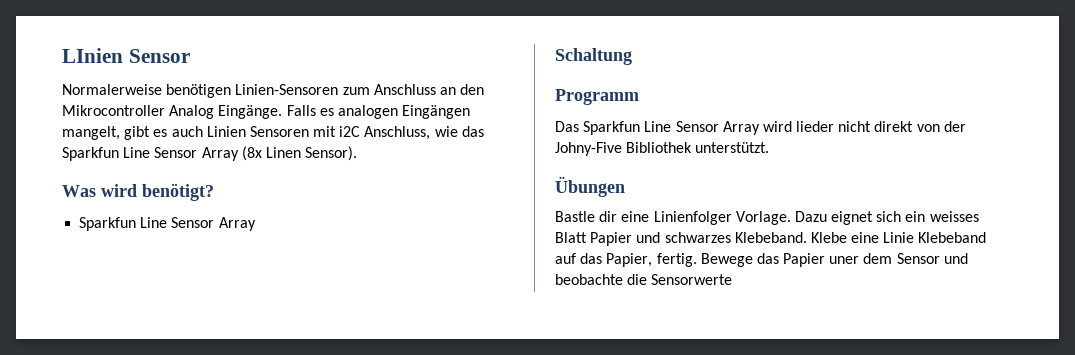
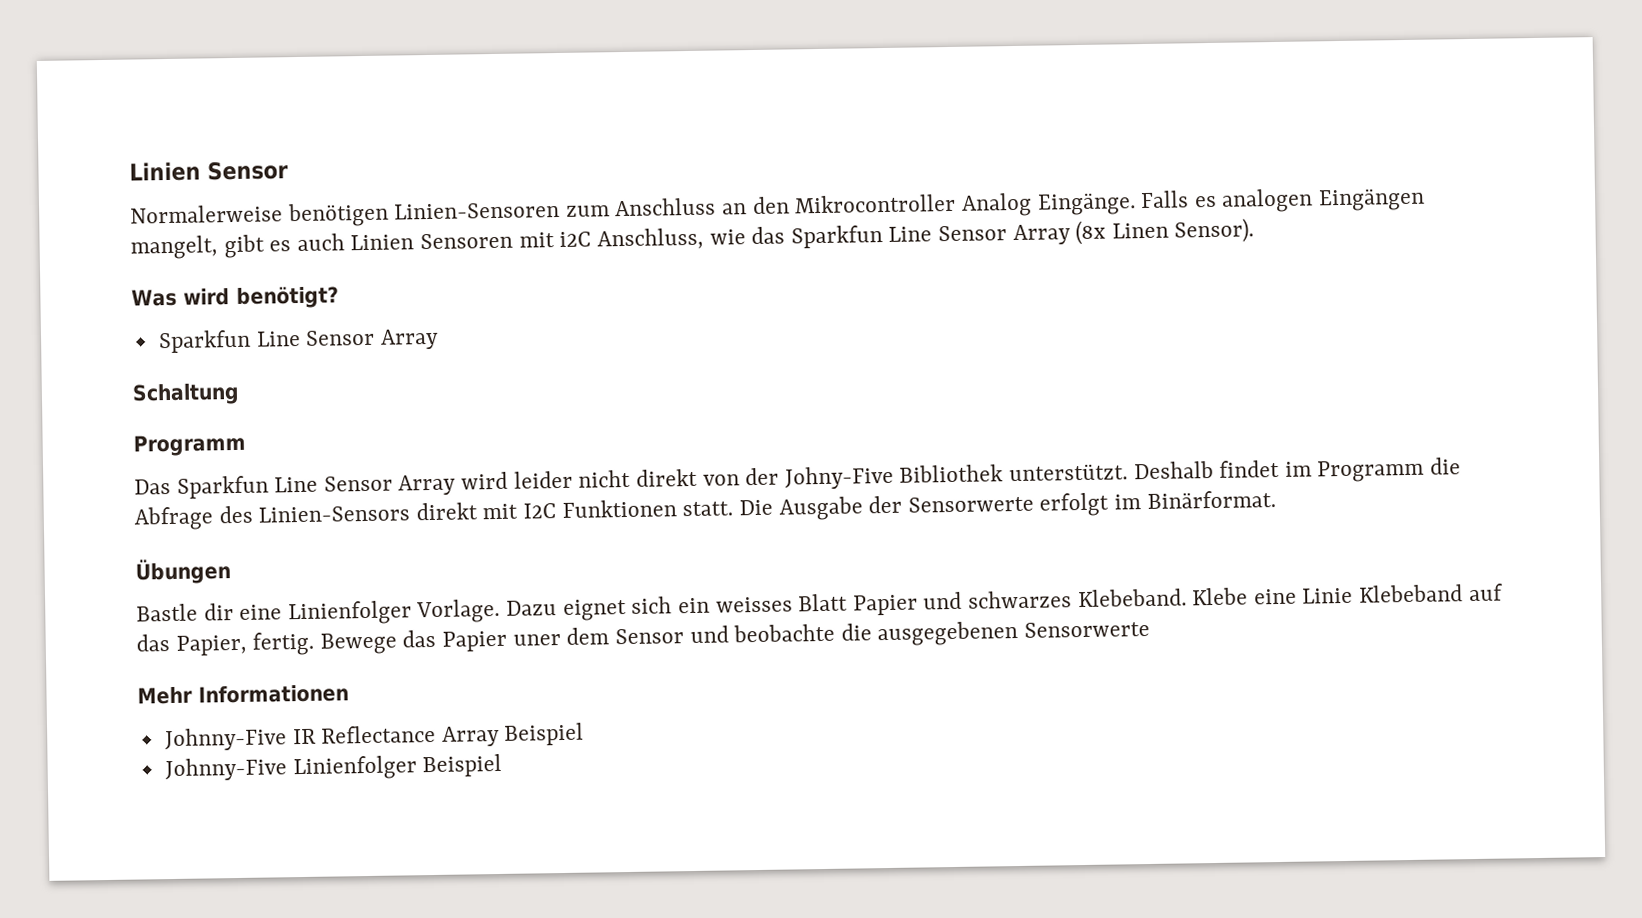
- LInien Sensor
+ Linien Sensor
- Das Sparkfun Line Sensor Array wird lieder nicht direkt von der Johny-Five Bibliothek unterstützt.
+ Das Sparkfun Line Sensor Array wird leider nicht direkt von der Johny-Five Bibliothek unterstützt. Deshalb findet im Programm die Abfrage des Linien-Sensors direkt mit I2C Funktionen statt. Die Ausgabe der Sensorwerte erfolgt im Binärformat.
- Bewege das Papier uner dem Sensor und beobachte die Sensorwerte
+ Bewege das Papier uner dem Sensor und beobachte die ausgegebenen Sensorwerte
+ Mehr Informationen
+ Johnny-Five IR Reflectance Array Beispiel
+ Johnny-Five Linienfolger Beispiel

